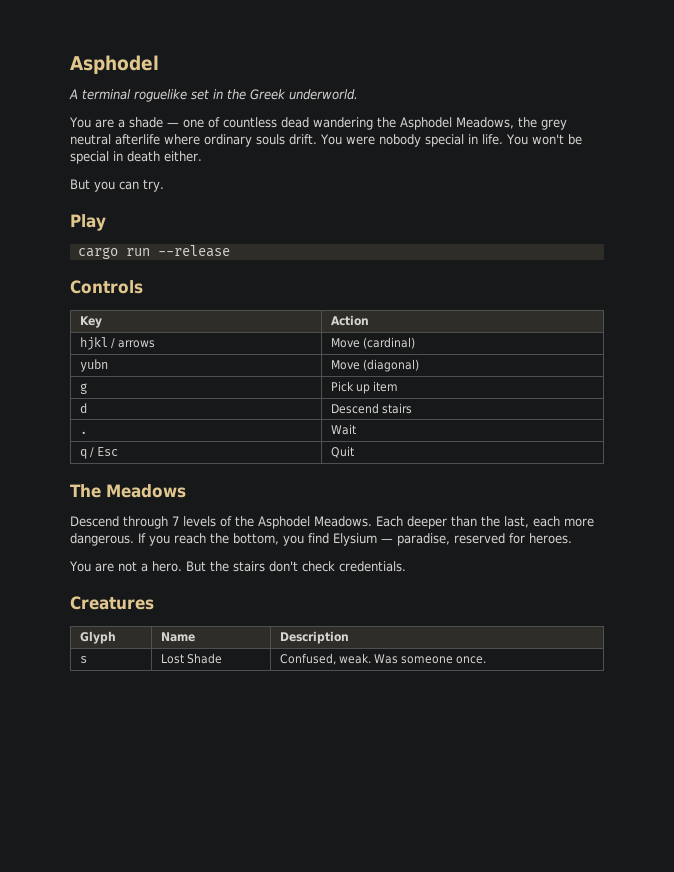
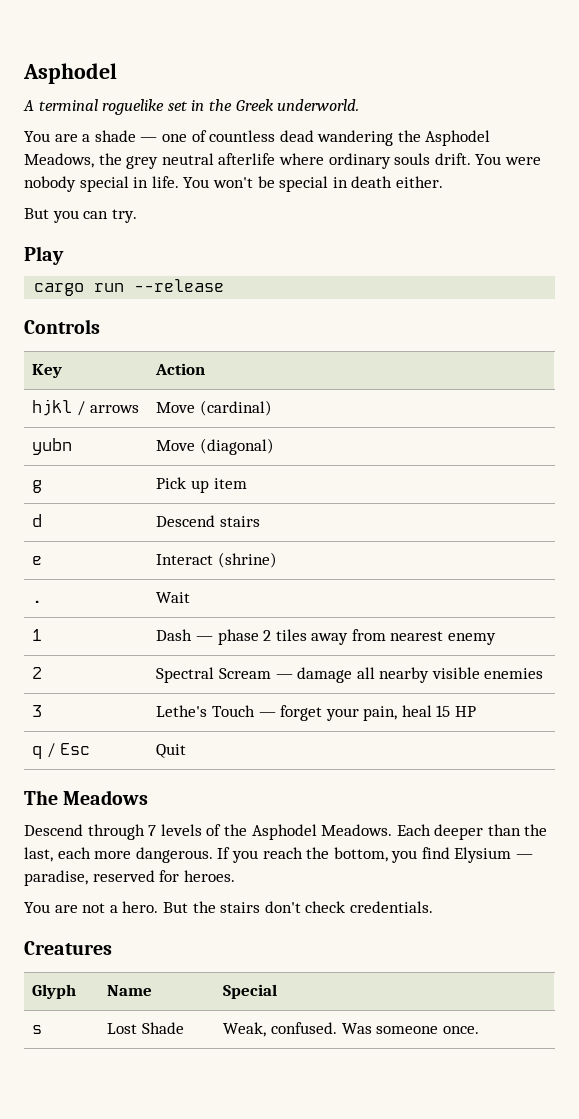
+ e | Interact (shrine)
+ 1 | Dash — phase 2 tiles away from nearest enemy
+ 2 | Spectral Scream — damage all nearby visible enemies
+ 3 | Lethe's Touch — forget your pain, heal 15 HP
- Glyph | Name | Description
+ Glyph | Name | Special
- s | Lost Shade | Confused, weak. Was someone once.
+ s | Lost Shade | Weak, confused. Was someone once.

